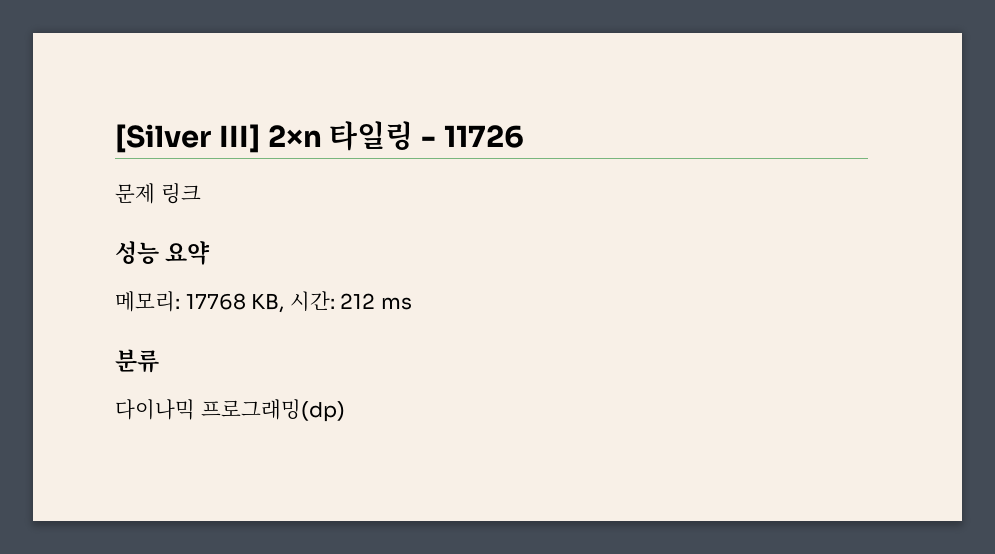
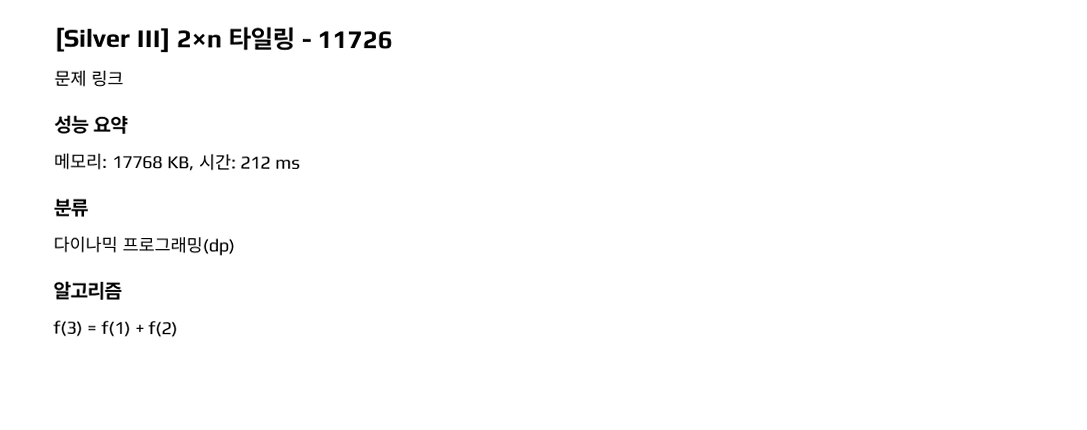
+ 알고리즘
+ f(3) = f(1) + f(2)

